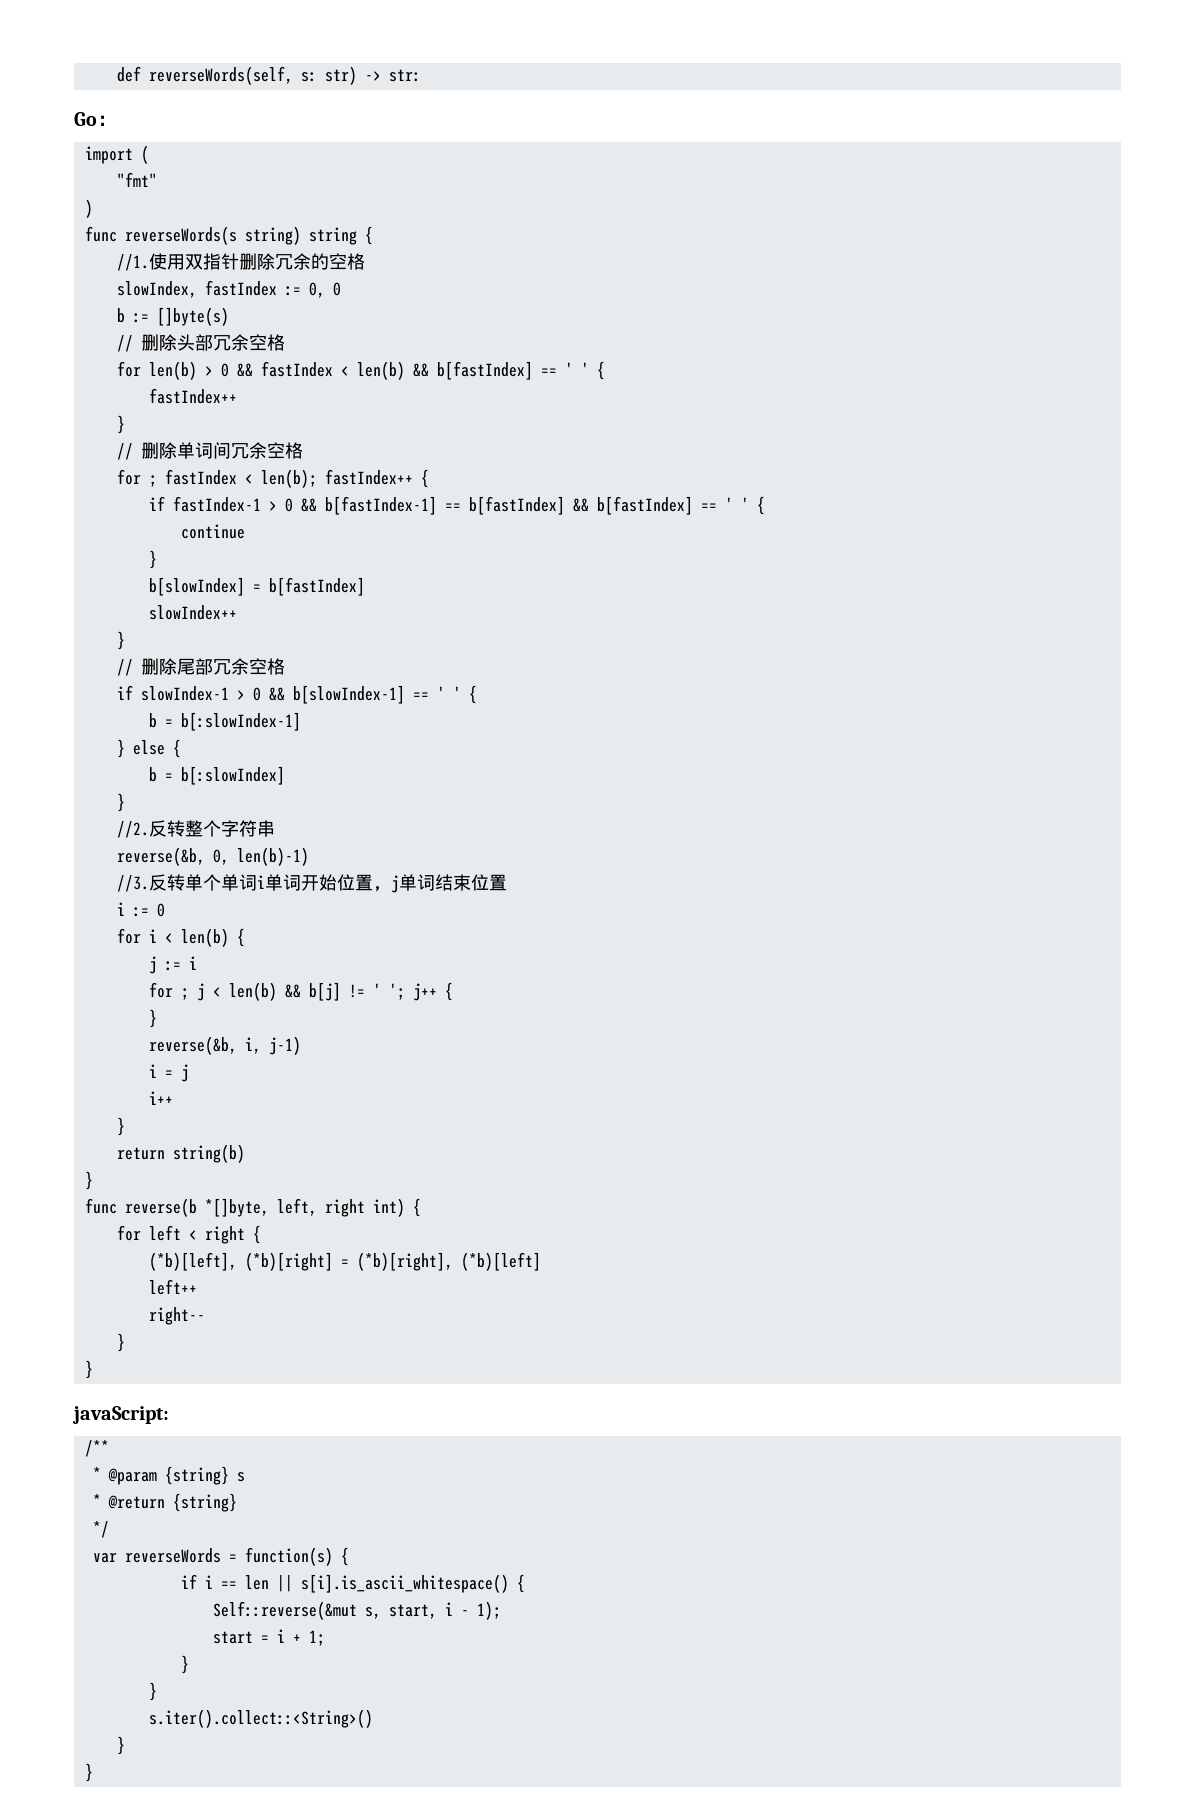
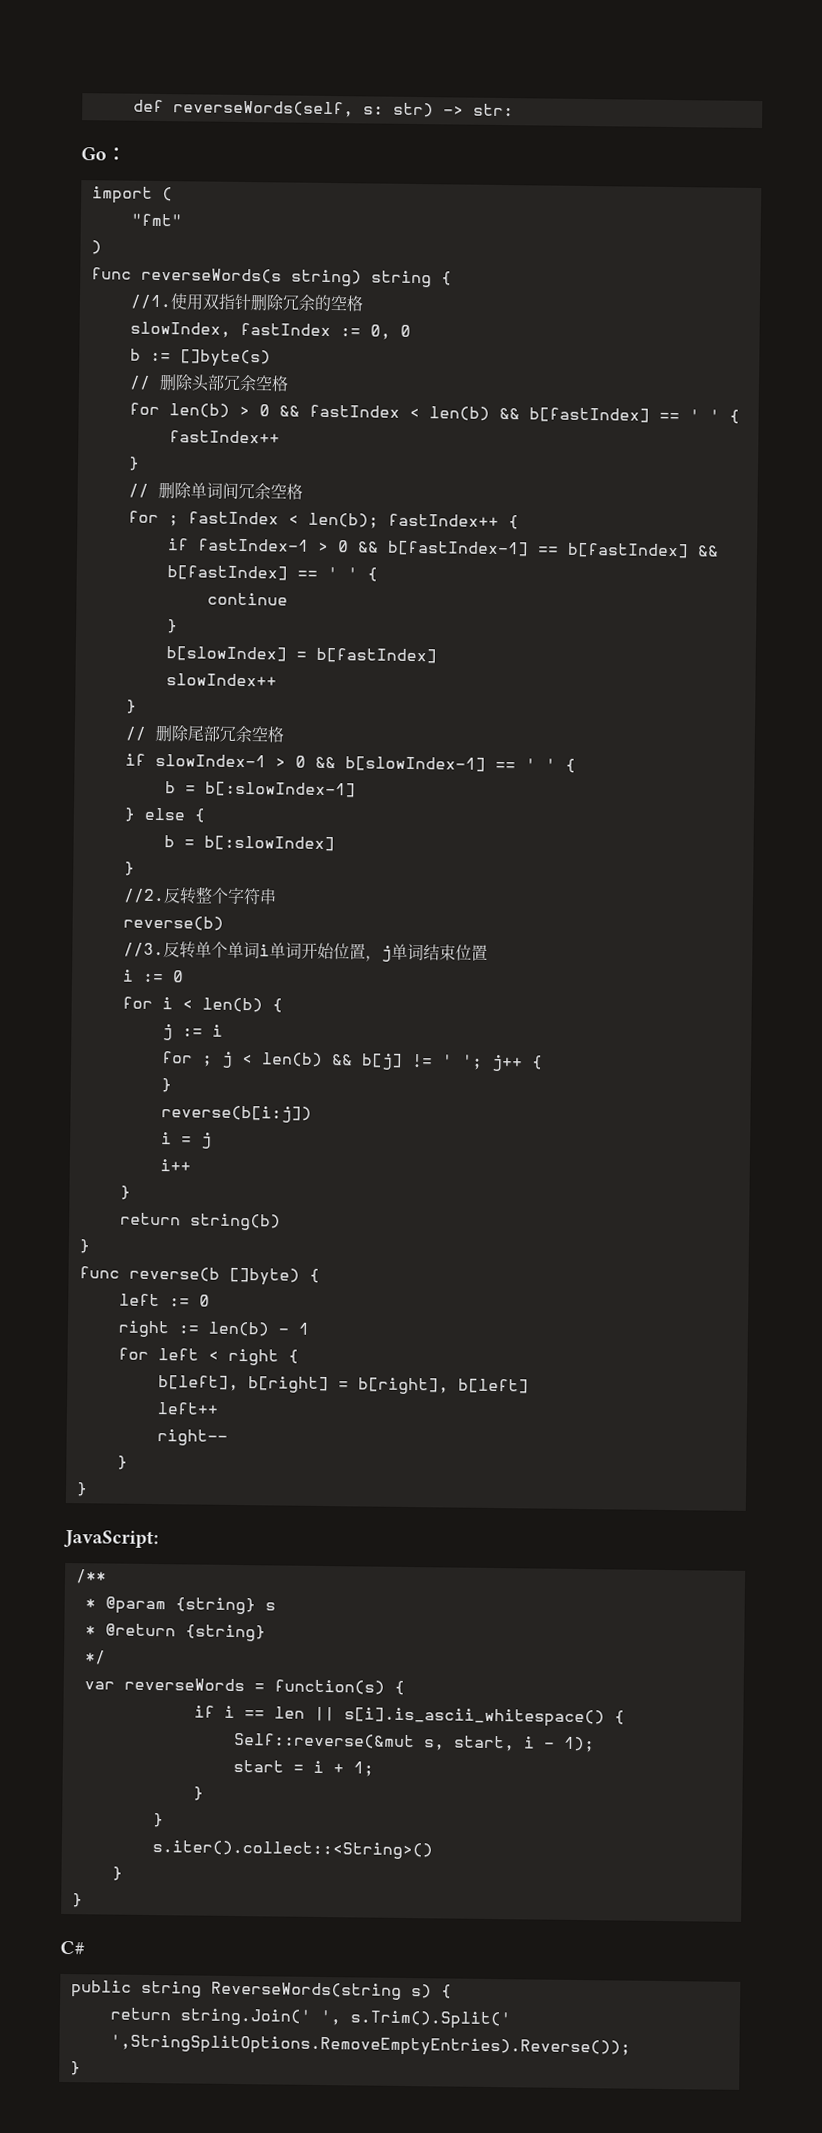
- reverse(&b, 0, len(b)-1)
+ reverse(b)
- reverse(&b, i, j-1)
+ reverse(b[i:j])
- func reverse(b *[]byte, left, right int) {
+ func reverse(b []byte) {
+ left := 0
+ right := len(b) - 1
- (*b)[left], (*b)[right] = (*b)[right], (*b)[left]
+ b[left], b[right] = b[right], b[left]
- javaScript:
+ JavaScript:
+ C#
+ public string ReverseWords(string s) {
+ return string.Join(' ', s.Trim().Split(' ',StringSplitOptions.RemoveEmptyEntries).Reverse());
+ }

